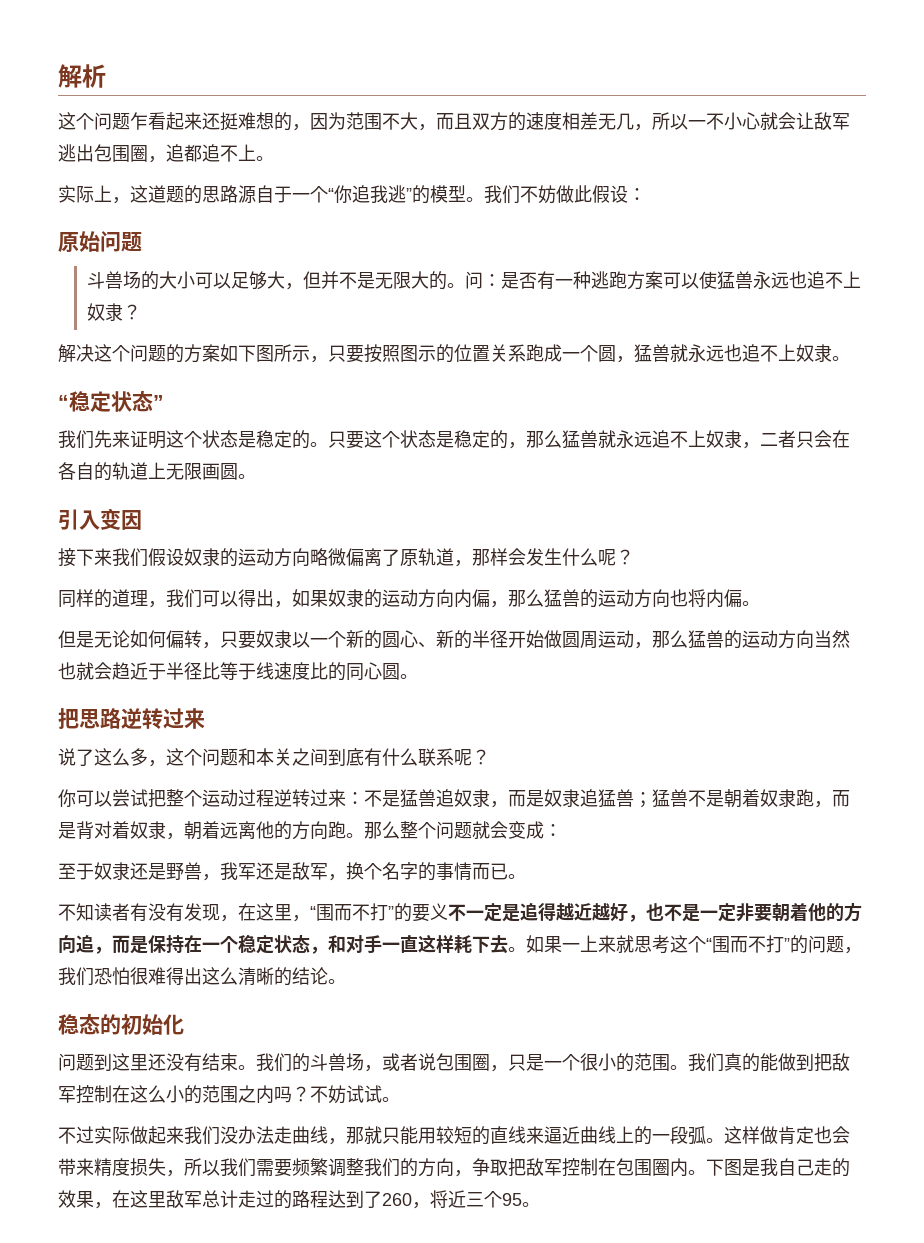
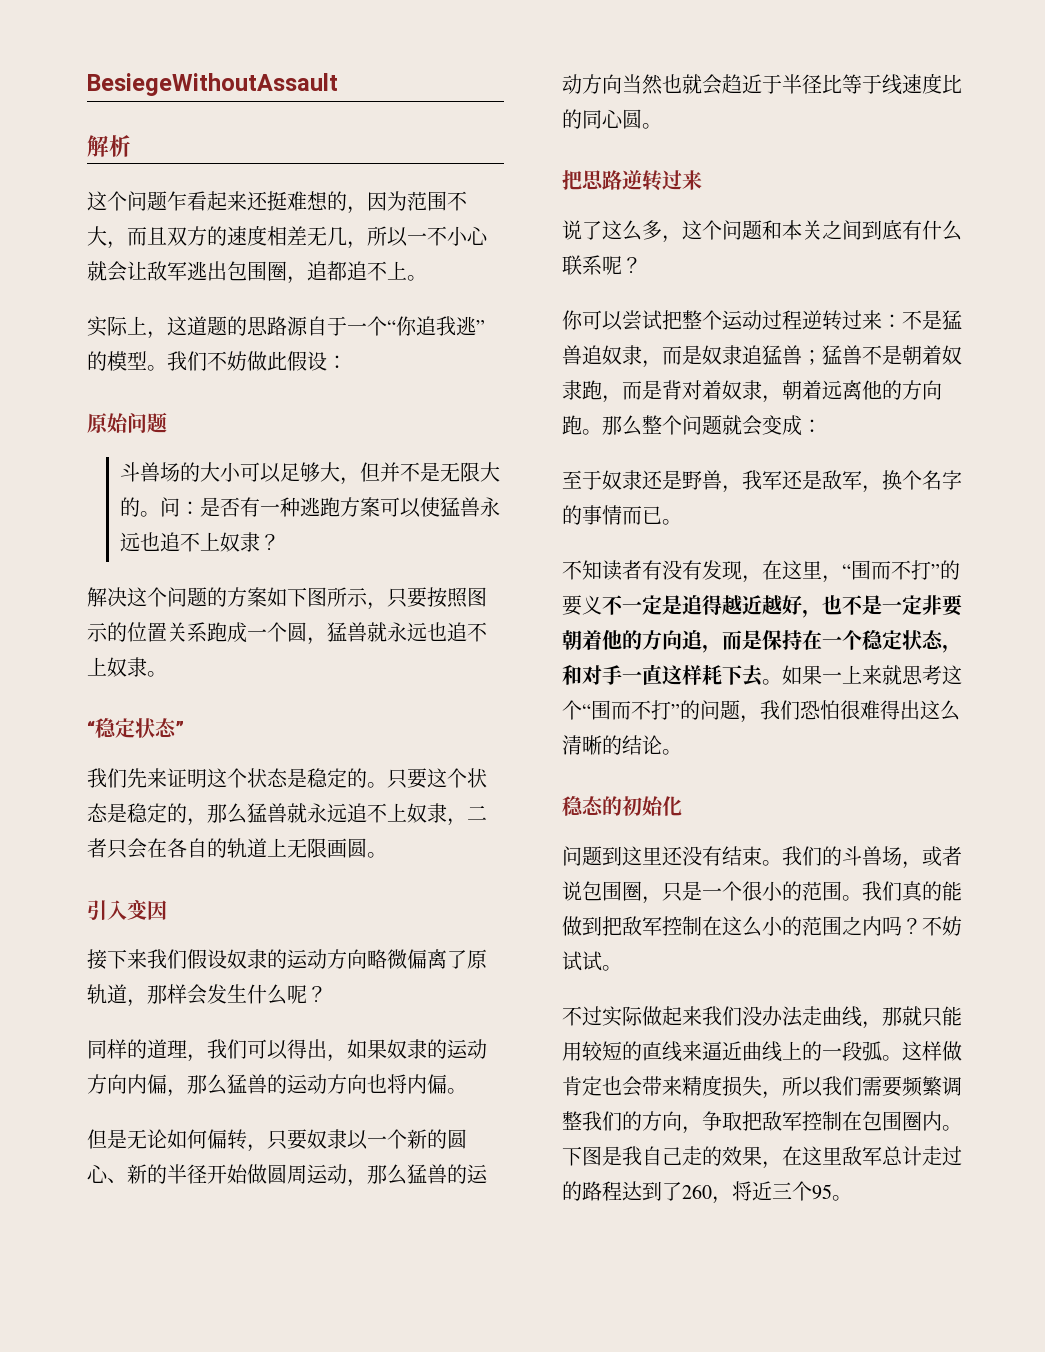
+ BesiegeWithoutAssault

